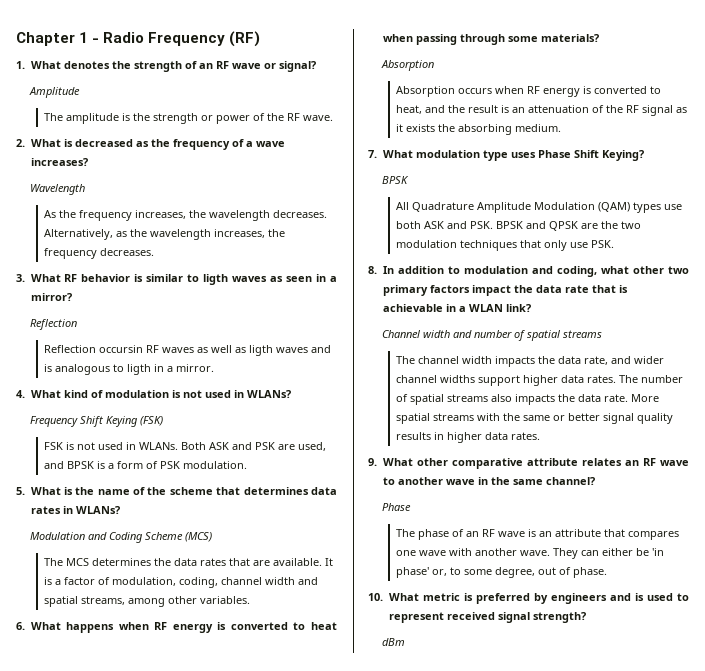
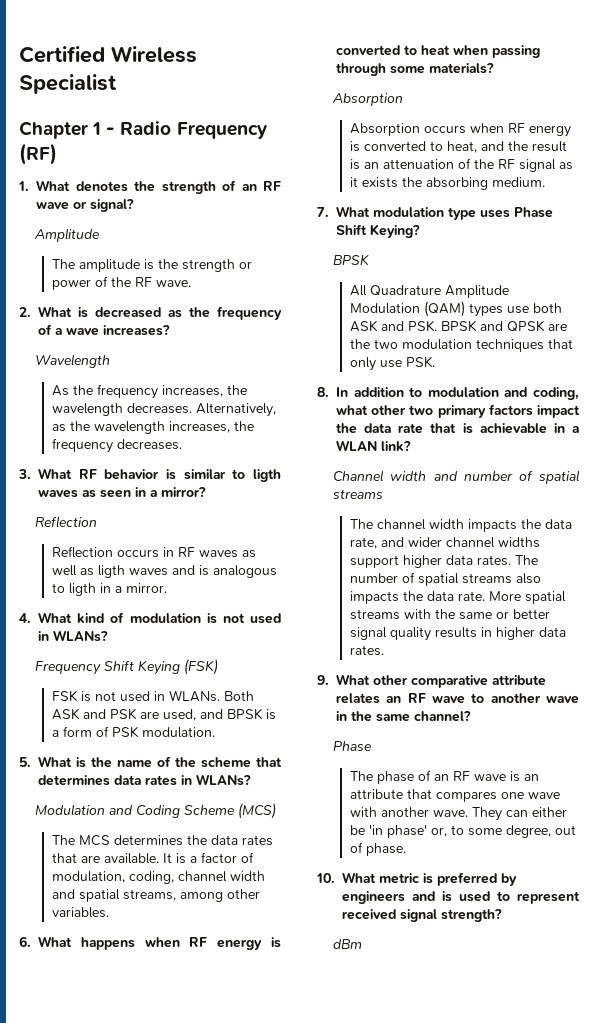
+ Certified Wireless Specialist
- Reflection occursin RF waves as well as ligth waves and is analogous to ligth in a mirror.
+ Reflection occurs in RF waves as well as ligth waves and is analogous to ligth in a mirror.

